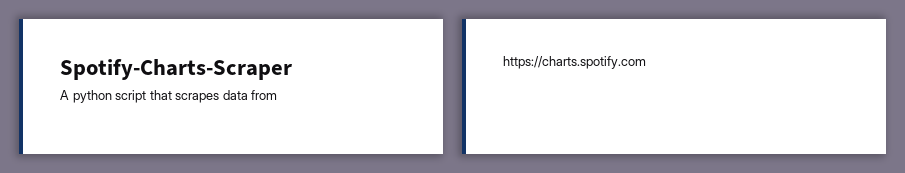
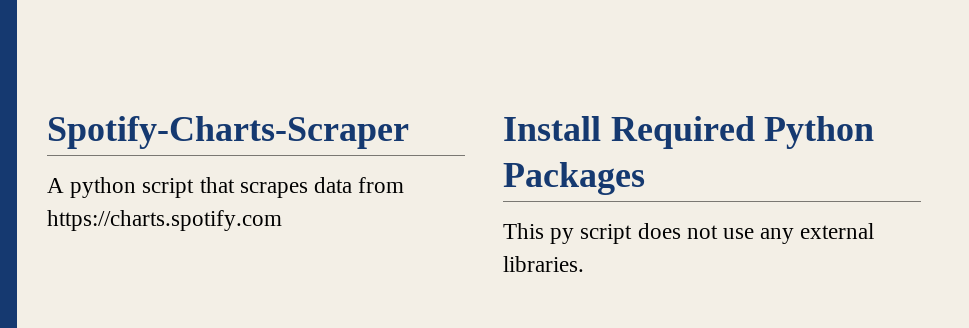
+ Install Required Python Packages
+ This py script does not use any external libraries.

